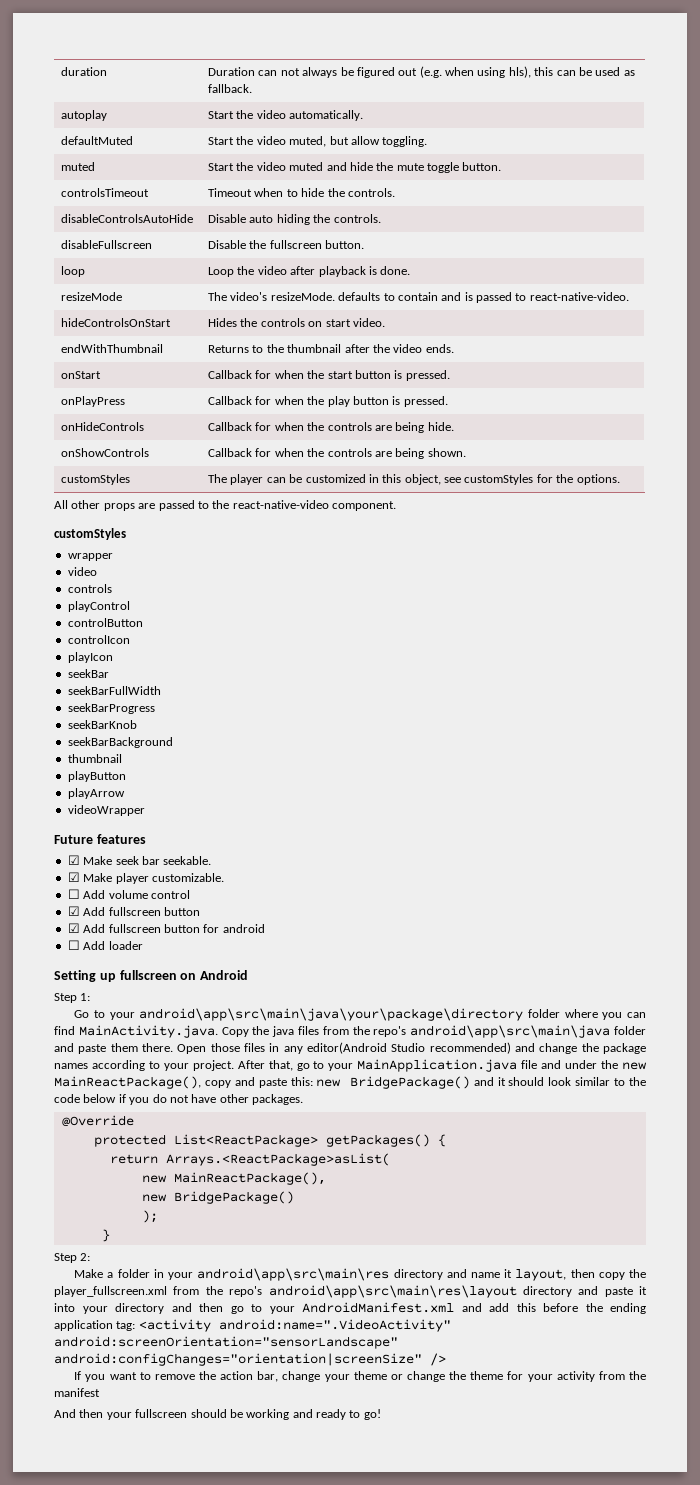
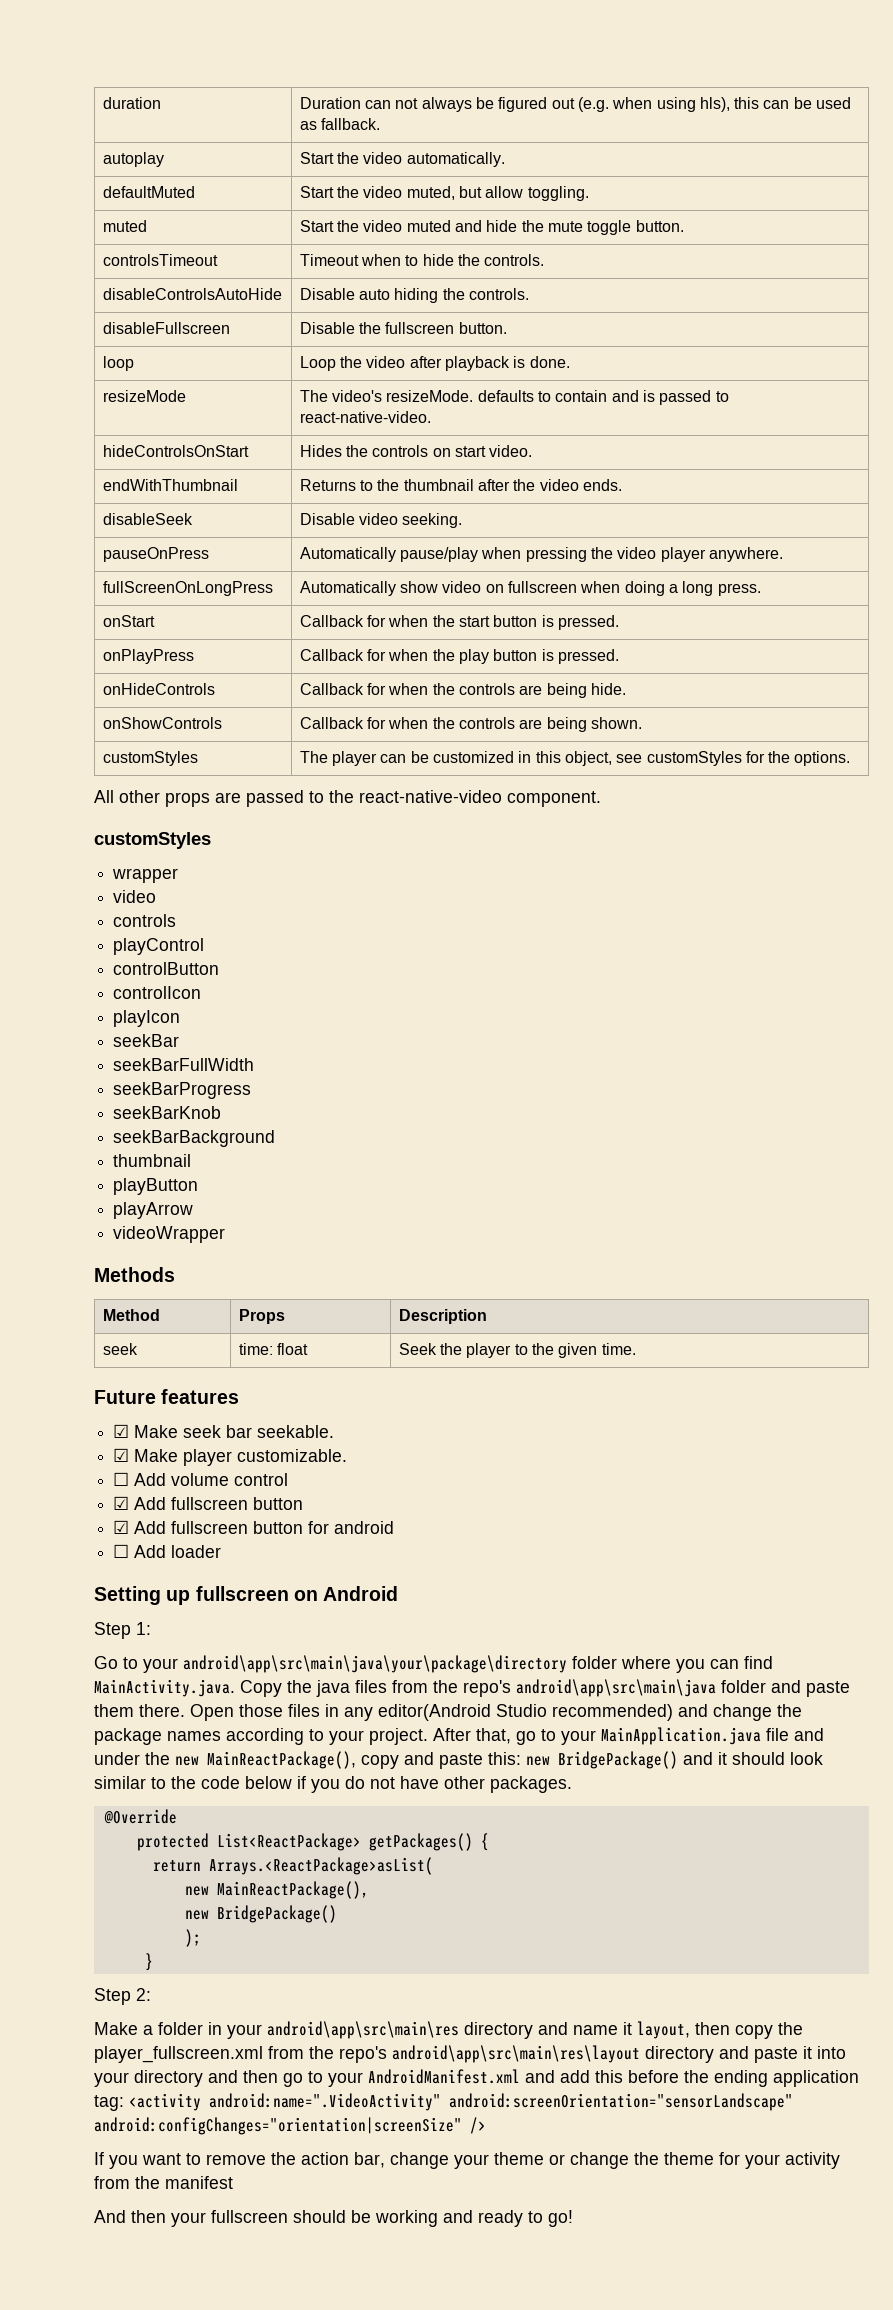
+ disableSeek | Disable video seeking.
+ pauseOnPress | Automatically pause/play when pressing the video player anywhere.
+ fullScreenOnLongPress | Automatically show video on fullscreen when doing a long press.
+ Methods
+ Method | Props | Description
+ seek | time: float | Seek the player to the given time.

